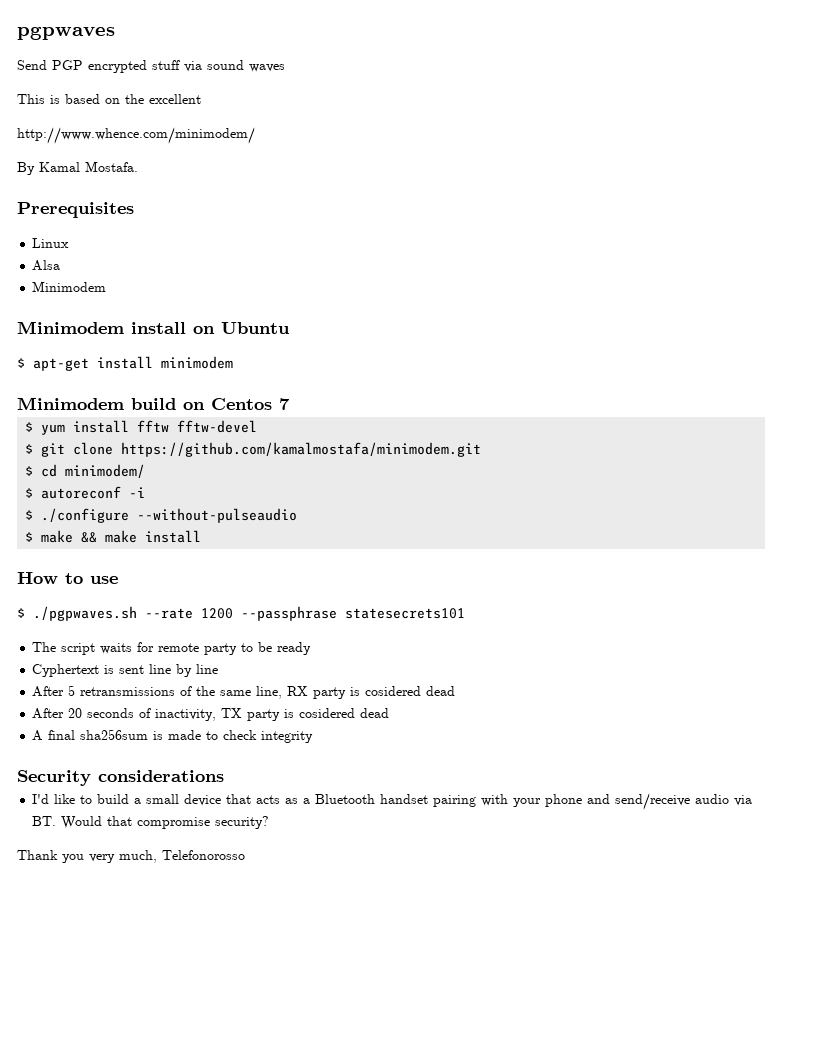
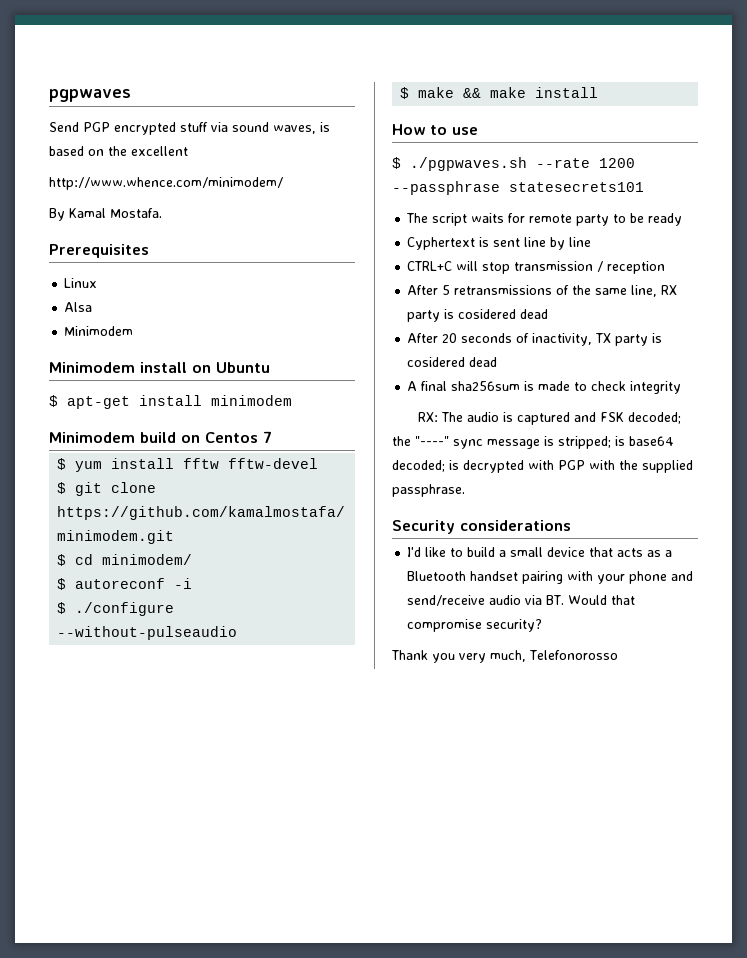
- Send PGP encrypted stuff via sound waves
- This is based on the excellent
+ Send PGP encrypted stuff via sound waves, is based on the excellent
+ CTRL+C will stop transmission / reception
+ RX: The audio is captured and FSK decoded; the "----" sync message is stripped; is base64 decoded; is decrypted with PGP with the supplied passphrase.

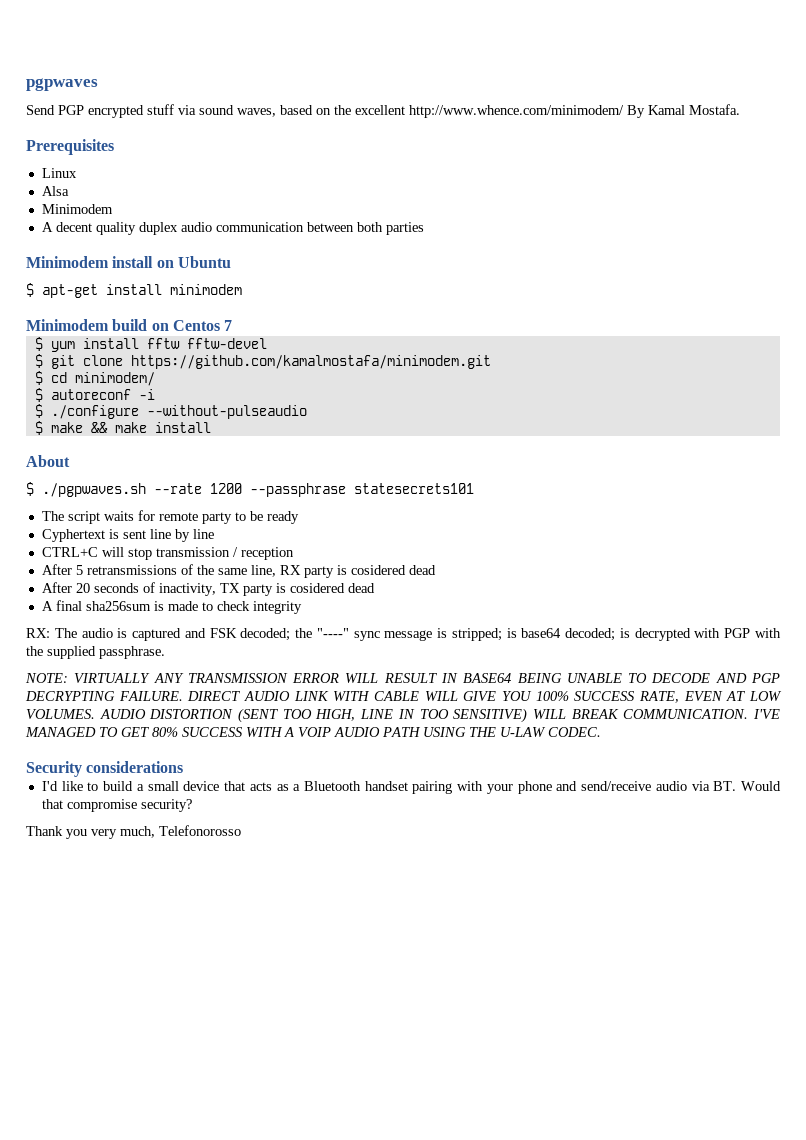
- Send PGP encrypted stuff via sound waves, is based on the excellent
- http://www.whence.com/minimodem/
- By Kamal Mostafa.
+ Send PGP encrypted stuff via sound waves, based on the excellent http://www.whence.com/minimodem/ By Kamal Mostafa.
+ A decent quality duplex audio communication between both parties
- How to use
+ About
+ NOTE: VIRTUALLY ANY TRANSMISSION ERROR WILL RESULT IN BASE64 BEING UNABLE TO DECODE AND PGP DECRYPTING FAILURE. DIRECT AUDIO LINK WITH CABLE WILL GIVE YOU 100% SUCCESS RATE, EVEN AT LOW VOLUMES. AUDIO DISTORTION (SENT TOO HIGH, LINE IN TOO SENSITIVE) WILL BREAK COMMUNICATION. I'VE MANAGED TO GET 80% SUCCESS WITH A VOIP AUDIO PATH USING THE U-LAW CODEC.

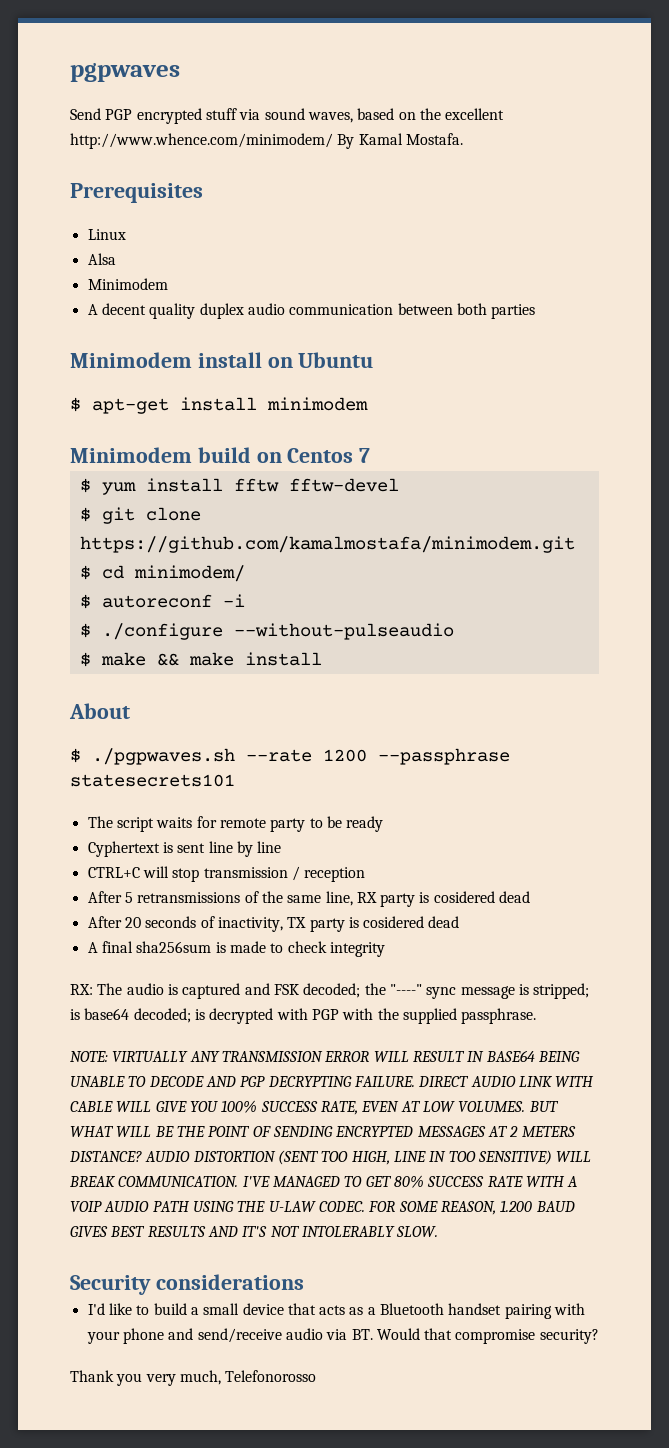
+ BUT WHAT WILL BE THE POINT OF SENDING ENCRYPTED MESSAGES AT 2 METERS DISTANCE?
- I'VE MANAGED TO GET 80% SUCCESS WITH A VOIP AUDIO PATH USING THE U-LAW CODEC.
+ I'VE MANAGED TO GET 80% SUCCESS RATE WITH A VOIP AUDIO PATH USING THE U-LAW CODEC. FOR SOME REASON, 1.200 BAUD GIVES BEST RESULTS AND IT'S NOT INTOLERABLY SLOW.

